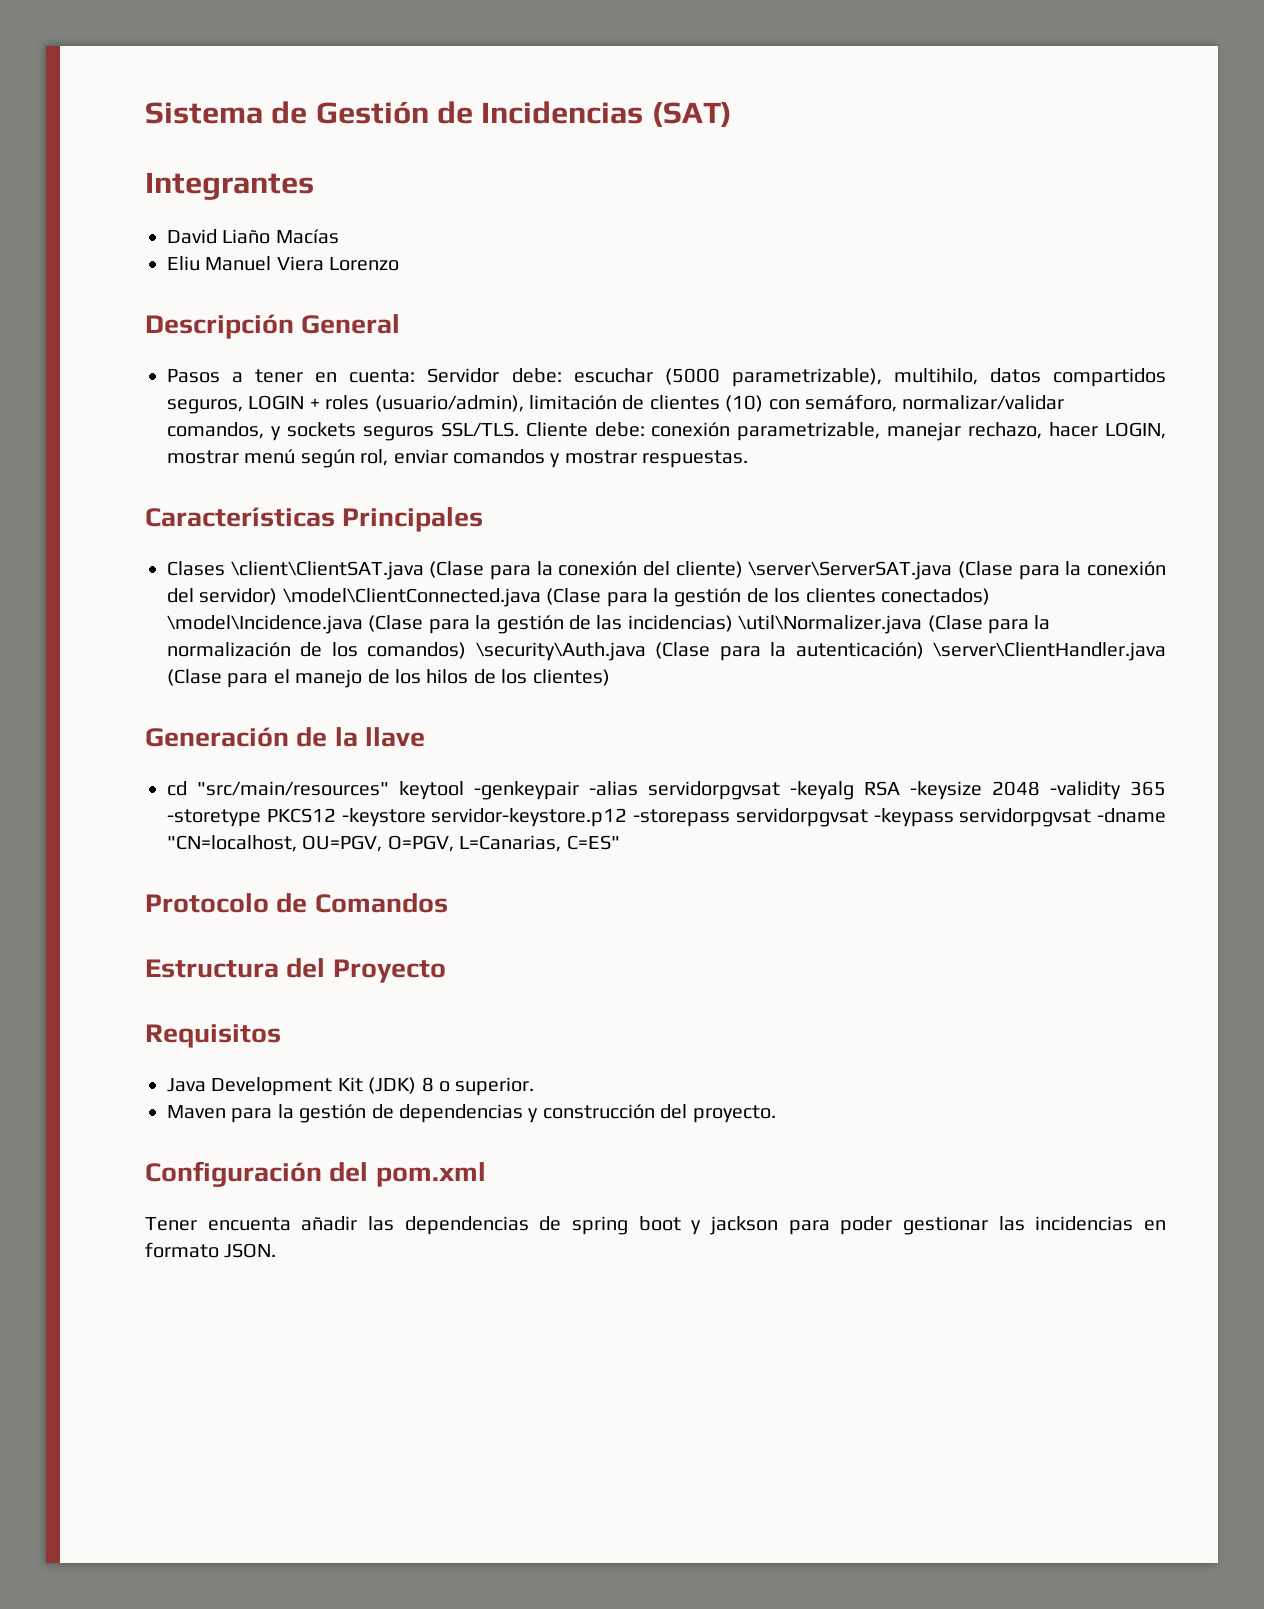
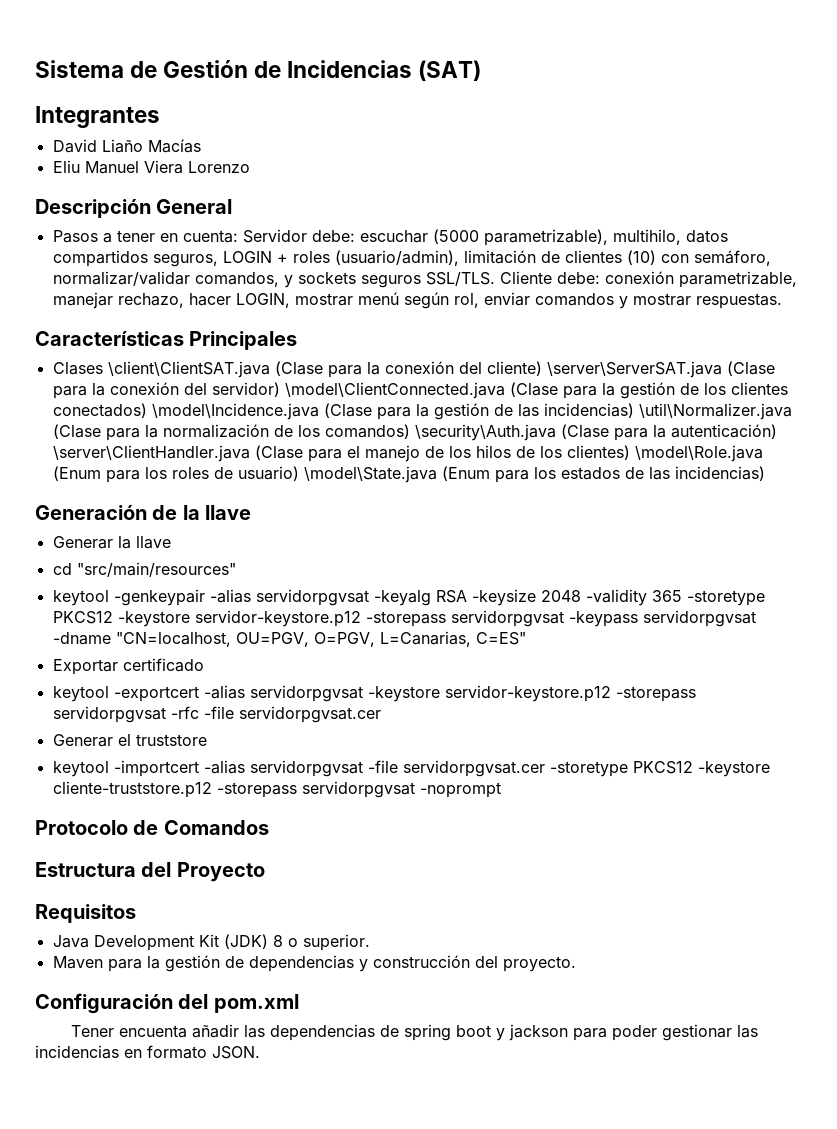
- Clases \client\ClientSAT.java (Clase para la conexión del cliente) \server\ServerSAT.java (Clase para la conexión del servidor) \model\ClientConnected.java (Clase para la gestión de los clientes conectados) \model\Incidence.java (Clase para la gestión de las incidencias) \util\Normalizer.java (Clase para la normalización de los comandos) \security\Auth.java (Clase para la autenticación) \server\ClientHandler.java (Clase para el manejo de los hilos de los clientes)
+ Clases \client\ClientSAT.java (Clase para la conexión del cliente) \server\ServerSAT.java (Clase para la conexión del servidor) \model\ClientConnected.java (Clase para la gestión de los clientes conectados) \model\Incidence.java (Clase para la gestión de las incidencias) \util\Normalizer.java (Clase para la normalización de los comandos) \security\Auth.java (Clase para la autenticación) \server\ClientHandler.java (Clase para el manejo de los hilos de los clientes) \model\Role.java (Enum para los roles de usuario) \model\State.java (Enum para los estados de las incidencias)
+ Generar la llave
- cd "src/main/resources" keytool -genkeypair -alias servidorpgvsat -keyalg RSA -keysize 2048 -validity 365 -storetype PKCS12 -keystore servidor-keystore.p12 -storepass servidorpgvsat -keypass servidorpgvsat -dname "CN=localhost, OU=PGV, O=PGV, L=Canarias, C=ES"
+ cd "src/main/resources"
+ keytool -genkeypair -alias servidorpgvsat -keyalg RSA -keysize 2048 -validity 365 -storetype PKCS12 -keystore servidor-keystore.p12 -storepass servidorpgvsat -keypass servidorpgvsat -dname "CN=localhost, OU=PGV, O=PGV, L=Canarias, C=ES"
+ Exportar certificado
+ keytool -exportcert -alias servidorpgvsat -keystore servidor-keystore.p12 -storepass servidorpgvsat -rfc -file servidorpgvsat.cer
+ Generar el truststore
+ keytool -importcert -alias servidorpgvsat -file servidorpgvsat.cer -storetype PKCS12 -keystore cliente-truststore.p12 -storepass servidorpgvsat -noprompt

